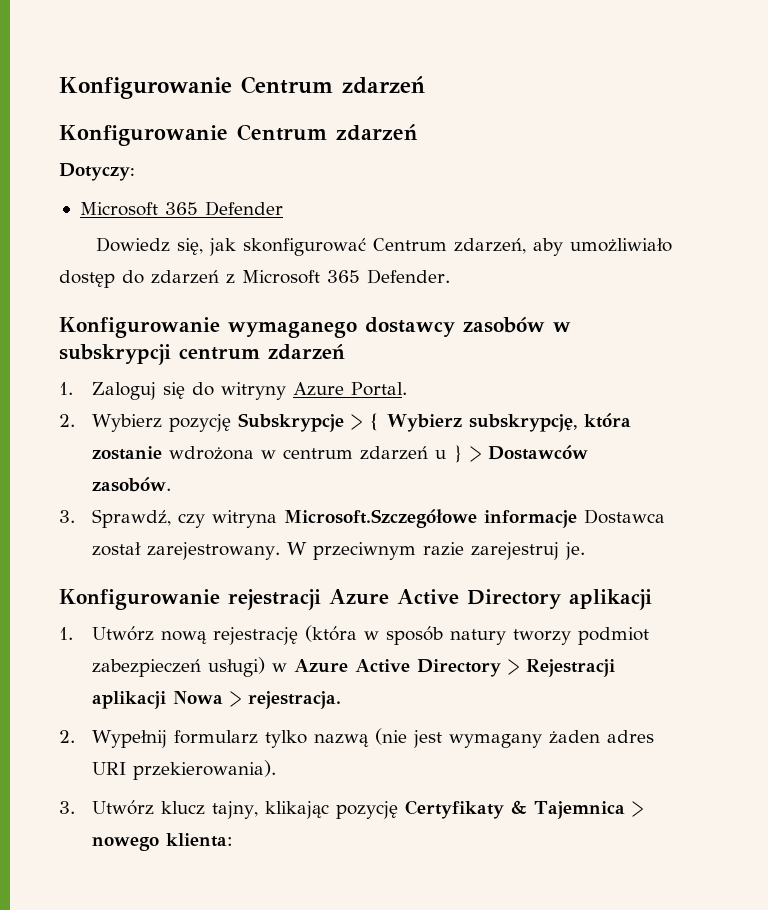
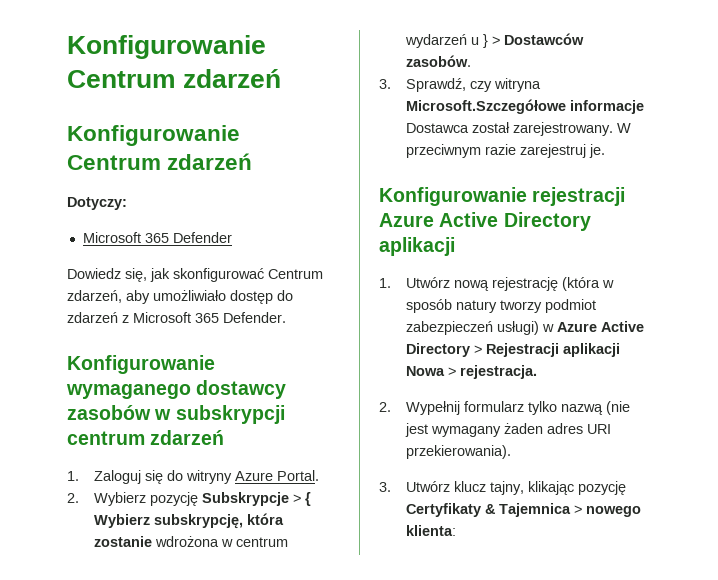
- 2. Wybierz pozycję Subskrypcje > { Wybierz subskrypcję, która zostanie wdrożona w centrum zdarzeń u } > Dostawców zasobów.
+ 2. Wybierz pozycję Subskrypcje > { Wybierz subskrypcję, która zostanie wdrożona w centrum wydarzeń u } > Dostawców zasobów.

